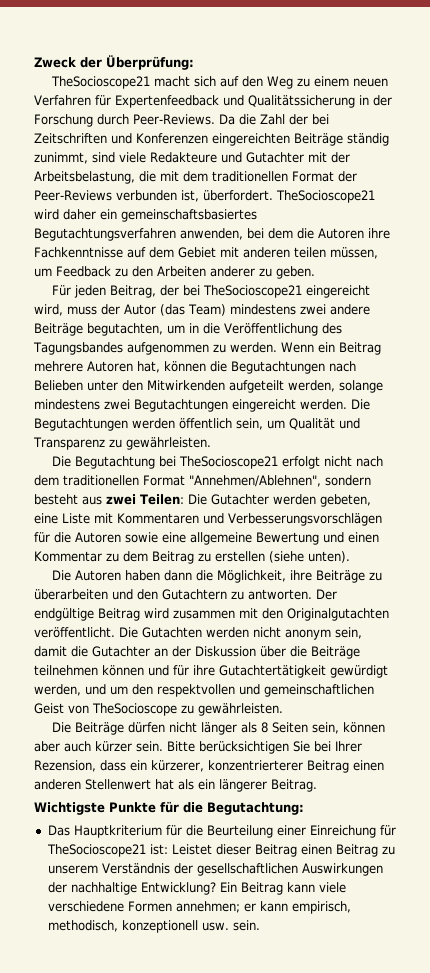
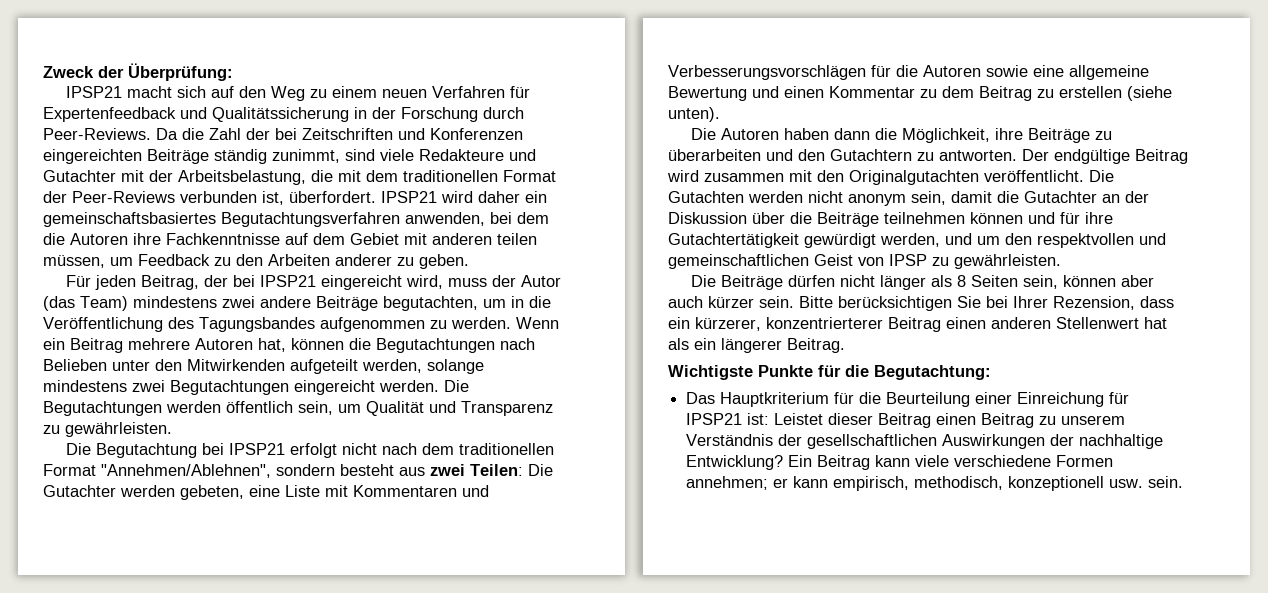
- TheSocioscope21 macht sich auf den Weg zu einem neuen Verfahren für Expertenfeedback und Qualitätssicherung in der Forschung durch Peer-Reviews.
+ IPSP21 macht sich auf den Weg zu einem neuen Verfahren für Expertenfeedback und Qualitätssicherung in der Forschung durch Peer-Reviews.
- TheSocioscope21 wird daher ein gemeinschaftsbasiertes Begutachtungsverfahren anwenden, bei dem die Autoren ihre Fachkenntnisse auf dem Gebiet mit anderen teilen müssen, um Feedback zu den Arbeiten anderer zu geben.
+ IPSP21 wird daher ein gemeinschaftsbasiertes Begutachtungsverfahren anwenden, bei dem die Autoren ihre Fachkenntnisse auf dem Gebiet mit anderen teilen müssen, um Feedback zu den Arbeiten anderer zu geben.
- Für jeden Beitrag, der bei TheSocioscope21 eingereicht wird, muss der Autor (das Team) mindestens zwei andere Beiträge begutachten, um in die Veröffentlichung des Tagungsbandes aufgenommen zu werden.
+ Für jeden Beitrag, der bei IPSP21 eingereicht wird, muss der Autor (das Team) mindestens zwei andere Beiträge begutachten, um in die Veröffentlichung des Tagungsbandes aufgenommen zu werden.
- Die Begutachtung bei TheSocioscope21 erfolgt nicht nach dem traditionellen Format "Annehmen/Ablehnen", sondern besteht aus zwei Teilen: Die Gutachter werden gebeten, eine Liste mit Kommentaren und Verbesserungsvorschlägen für die Autoren sowie eine allgemeine Bewertung und einen Kommentar zu dem Beitrag zu erstellen (siehe unten).
+ Die Begutachtung bei IPSP21 erfolgt nicht nach dem traditionellen Format "Annehmen/Ablehnen", sondern besteht aus zwei Teilen: Die Gutachter werden gebeten, eine Liste mit Kommentaren und Verbesserungsvorschlägen für die Autoren sowie eine allgemeine Bewertung und einen Kommentar zu dem Beitrag zu erstellen (siehe unten).
- Die Gutachten werden nicht anonym sein, damit die Gutachter an der Diskussion über die Beiträge teilnehmen können und für ihre Gutachtertätigkeit gewürdigt werden, und um den respektvollen und gemeinschaftlichen Geist von TheSocioscope zu gewährleisten.
+ Die Gutachten werden nicht anonym sein, damit die Gutachter an der Diskussion über die Beiträge teilnehmen können und für ihre Gutachtertätigkeit gewürdigt werden, und um den respektvollen und gemeinschaftlichen Geist von IPSP zu gewährleisten.
- Das Hauptkriterium für die Beurteilung einer Einreichung für TheSocioscope21 ist: Leistet dieser Beitrag einen Beitrag zu unserem Verständnis der gesellschaftlichen Auswirkungen der nachhaltige Entwicklung?
+ Das Hauptkriterium für die Beurteilung einer Einreichung für IPSP21 ist: Leistet dieser Beitrag einen Beitrag zu unserem Verständnis der gesellschaftlichen Auswirkungen der nachhaltige Entwicklung?

